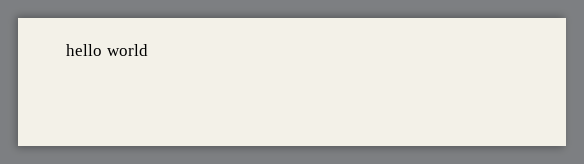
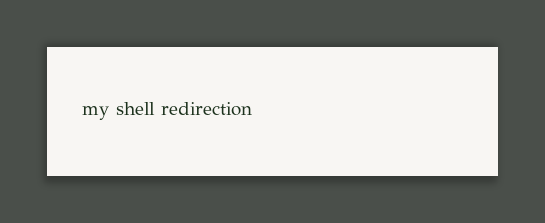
- hello world
+ my shell redirection

